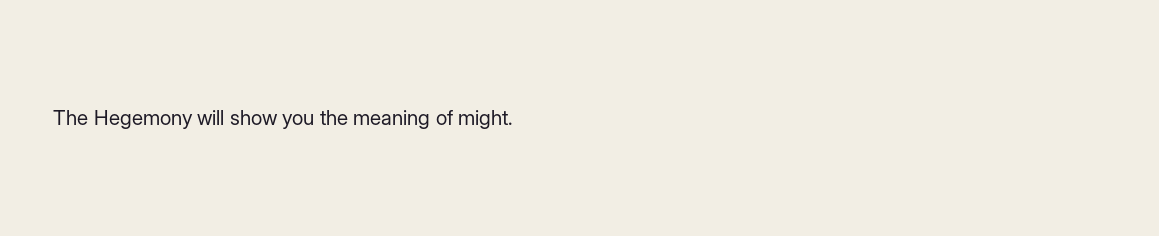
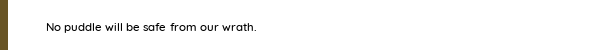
- The Hegemony will show you the meaning of might.
+ No puddle will be safe from our wrath.

